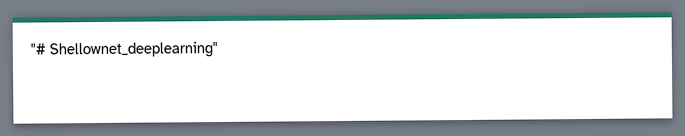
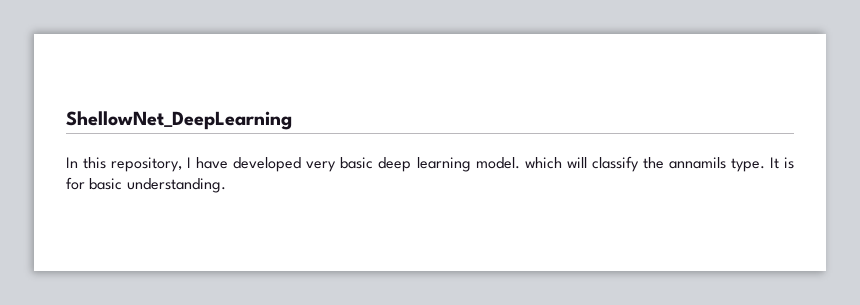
- "# Shellownet_deeplearning"
+ ShellowNet_DeepLearning
+ In this repository, I have developed very basic deep learning model. which will classify the annamils type. It is for basic understanding.

